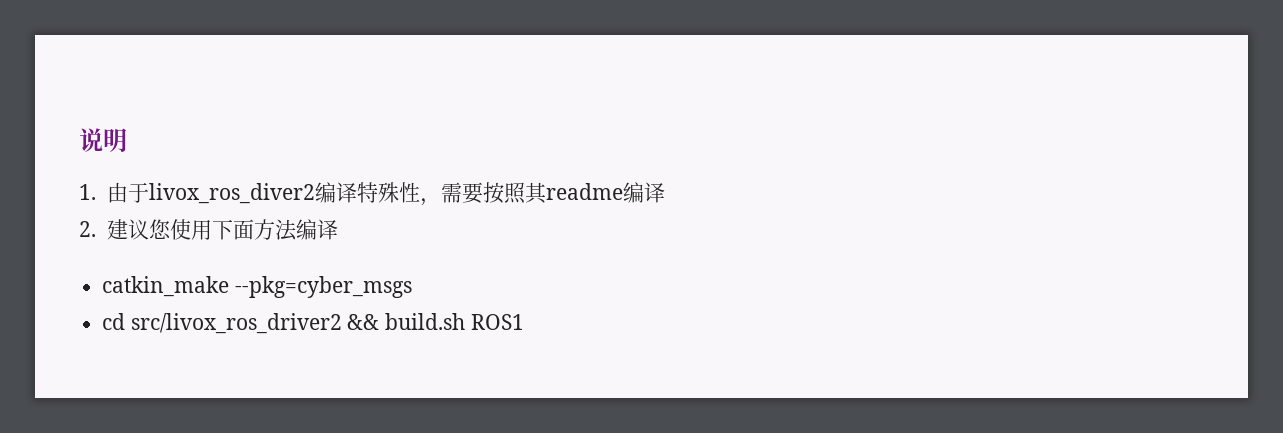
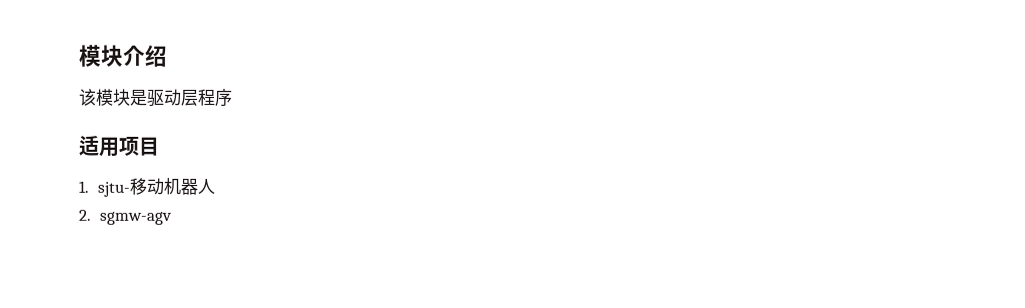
- 说明
- 1.由于livox_ros_diver2编译特殊性，需要按照其readme编译
- 2.建议您使用下面方法编译
- catkin_make --pkg=cyber_msgs
- cd src/livox_ros_driver2 && build.sh ROS1
+ 模块介绍
+ 该模块是驱动层程序
+ 适用项目
+ 1. sjtu-移动机器人
+ 2. sgmw-agv

